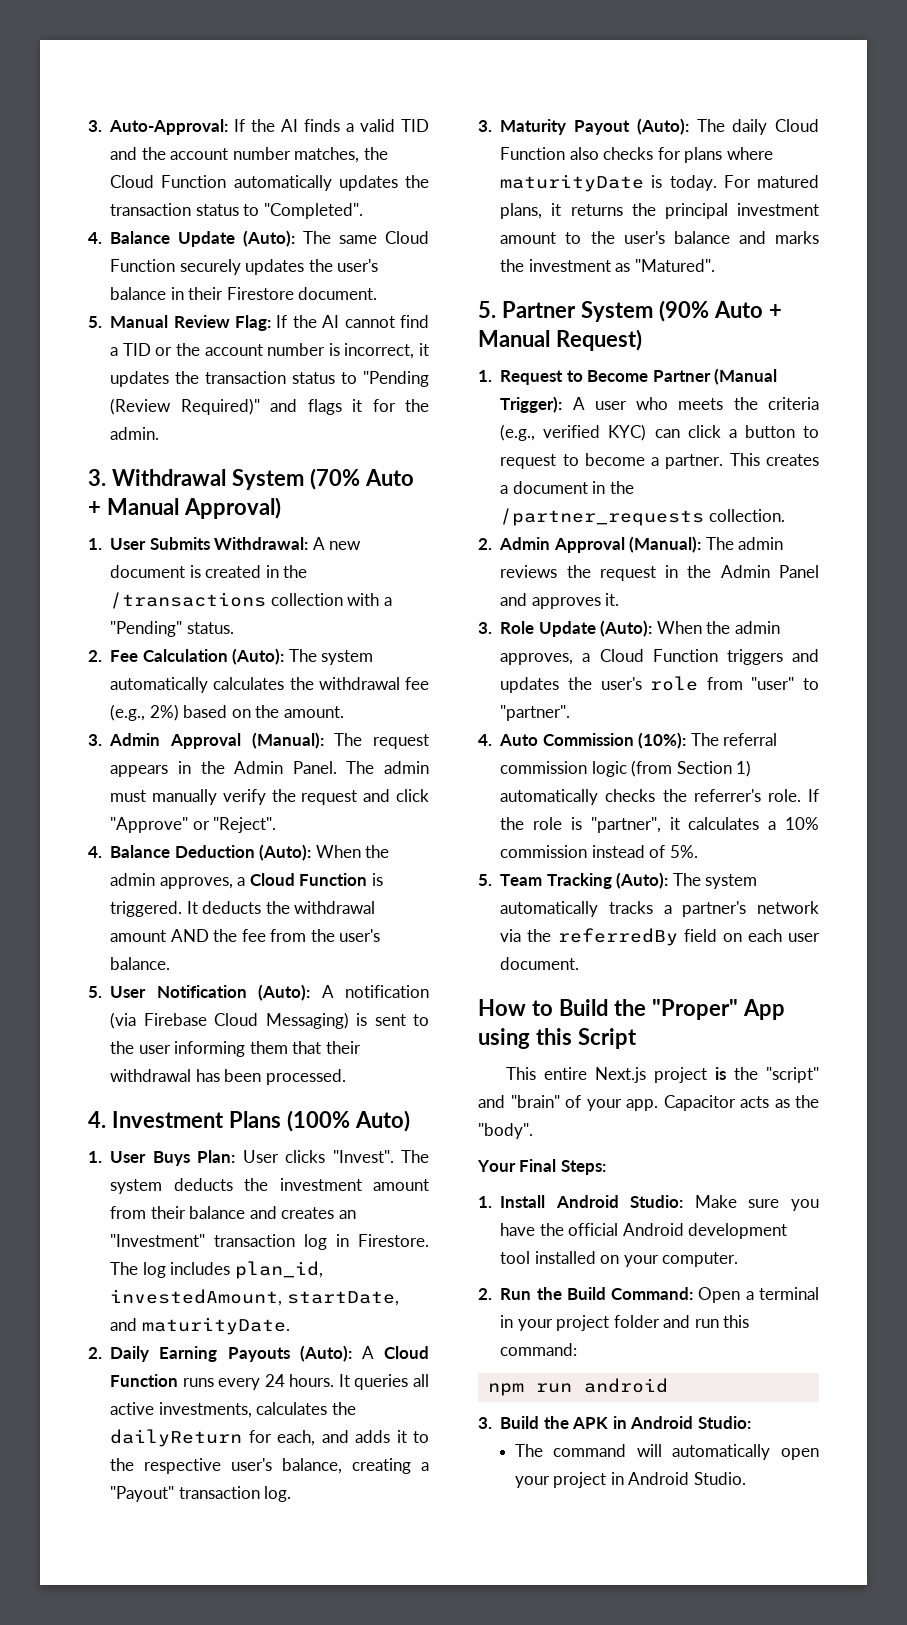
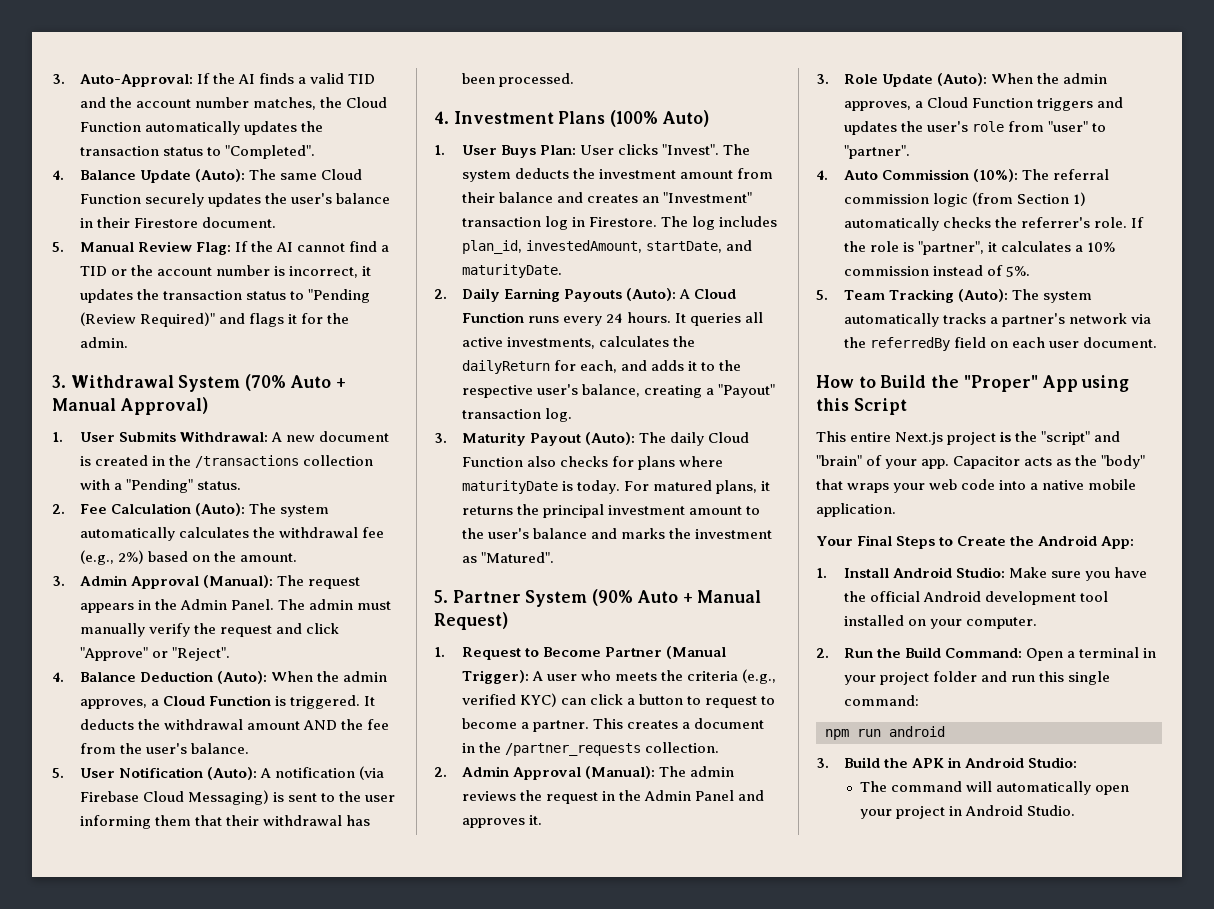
- Capacitor acts as the "body".
- Your Final Steps:
+ Capacitor acts as the "body" that wraps your web code into a native mobile application.
+ Your Final Steps to Create the Android App:
- 2. Run the Build Command: Open a terminal in your project folder and run this command:
+ 2. Run the Build Command: Open a terminal in your project folder and run this single command:

